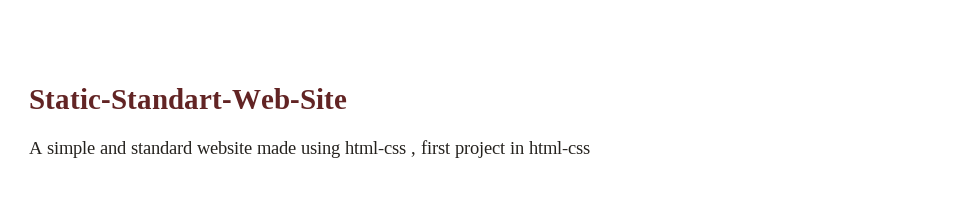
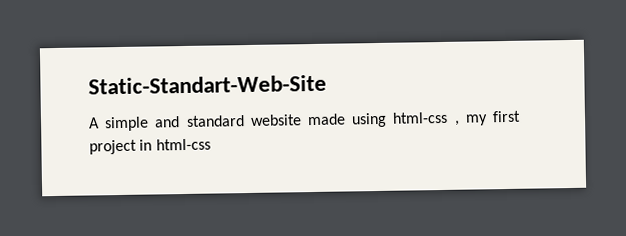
- A simple and standard website made using html-css , first project in html-css
+ A simple and standard website made using html-css , my first project in html-css

